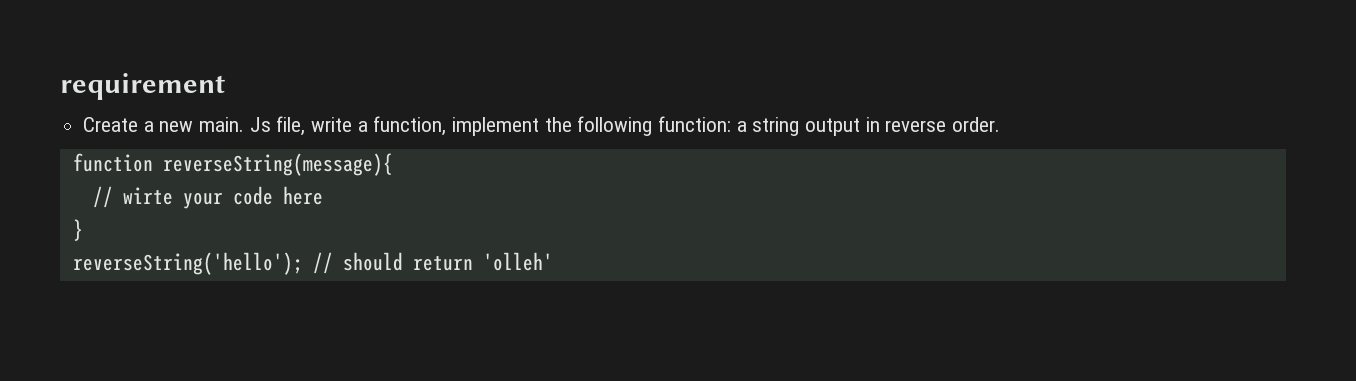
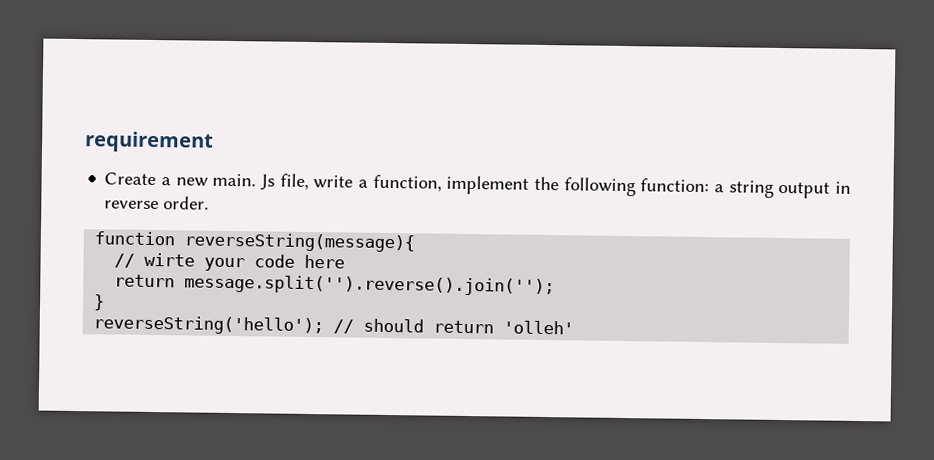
+ return message.split('').reverse().join('');

